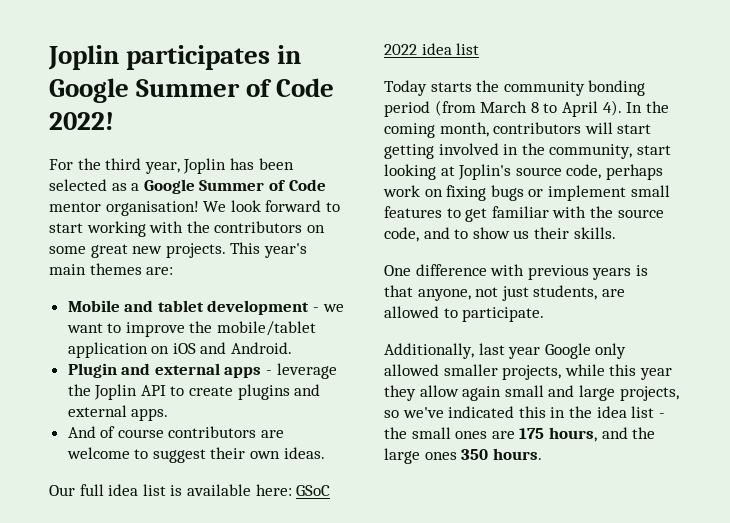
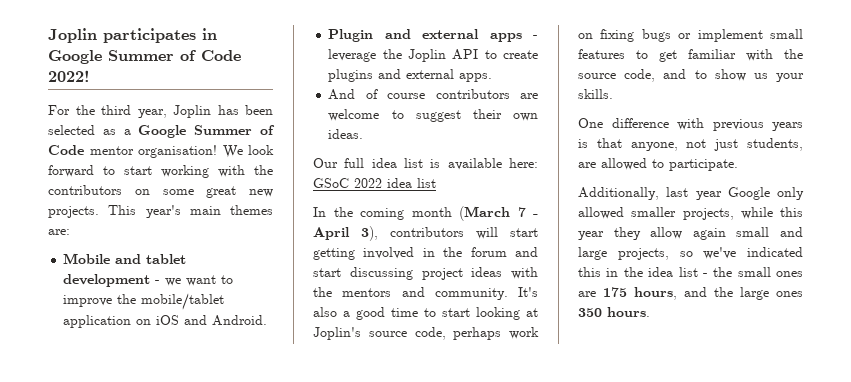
- Today starts the community bonding period (from March 8 to April 4). In the coming month, contributors will start getting involved in the community, start looking at Joplin's source code, perhaps work on fixing bugs or implement small features to get familiar with the source code, and to show us their skills.
+ In the coming month (March 7 - April 3), contributors will start getting involved in the forum and start discussing project ideas with the mentors and community. It's also a good time to start looking at Joplin's source code, perhaps work on fixing bugs or implement small features to get familiar with the source code, and to show us your skills.

